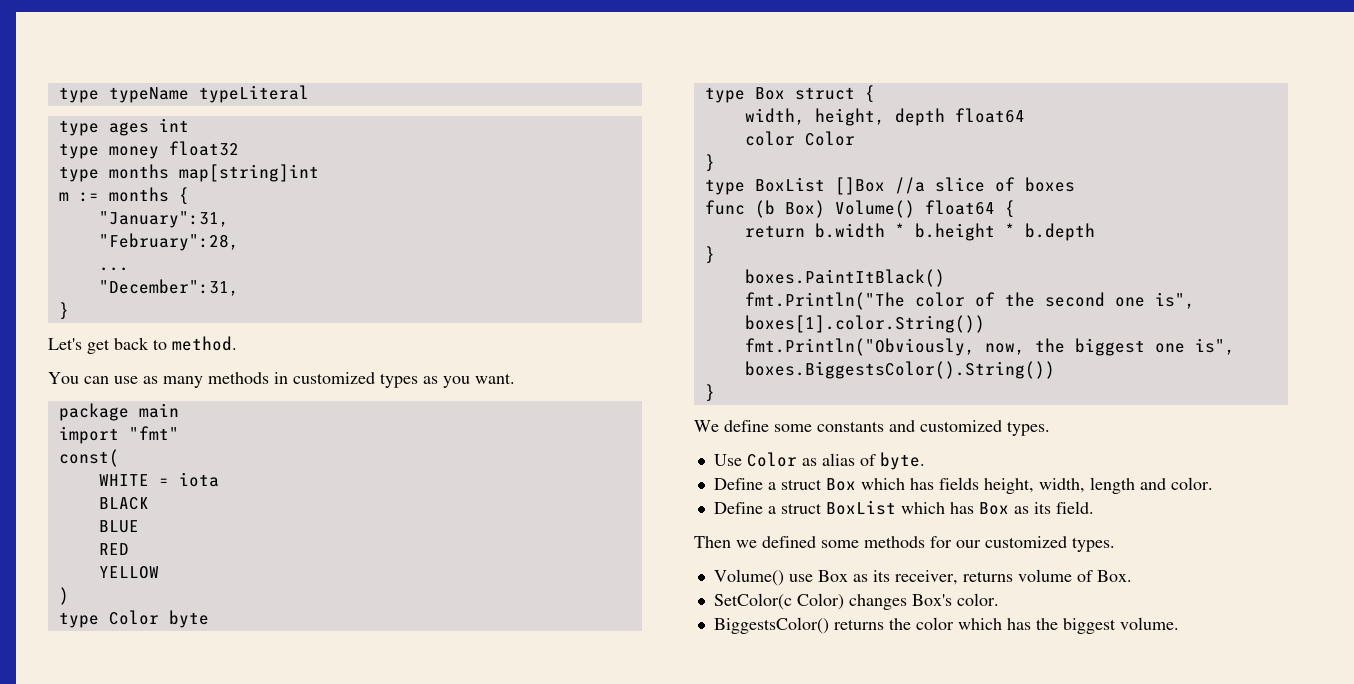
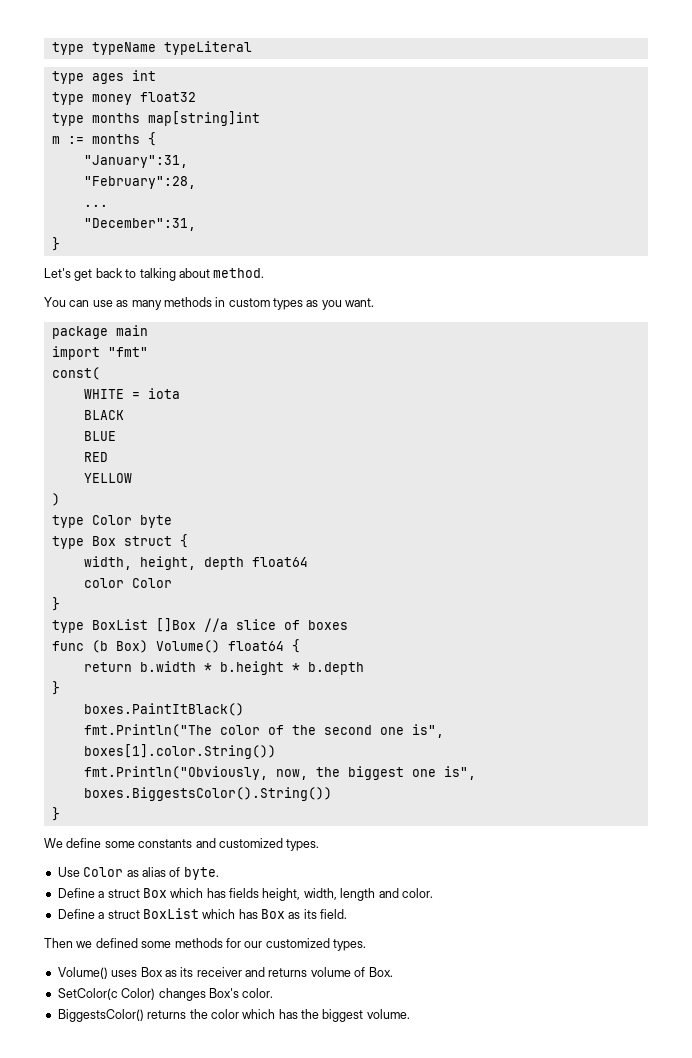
- Let's get back to method.
+ Let's get back to talking about method.
- You can use as many methods in customized types as you want.
+ You can use as many methods in custom types as you want.
- Volume() use Box as its receiver, returns volume of Box.
+ Volume() uses Box as its receiver and returns volume of Box.

